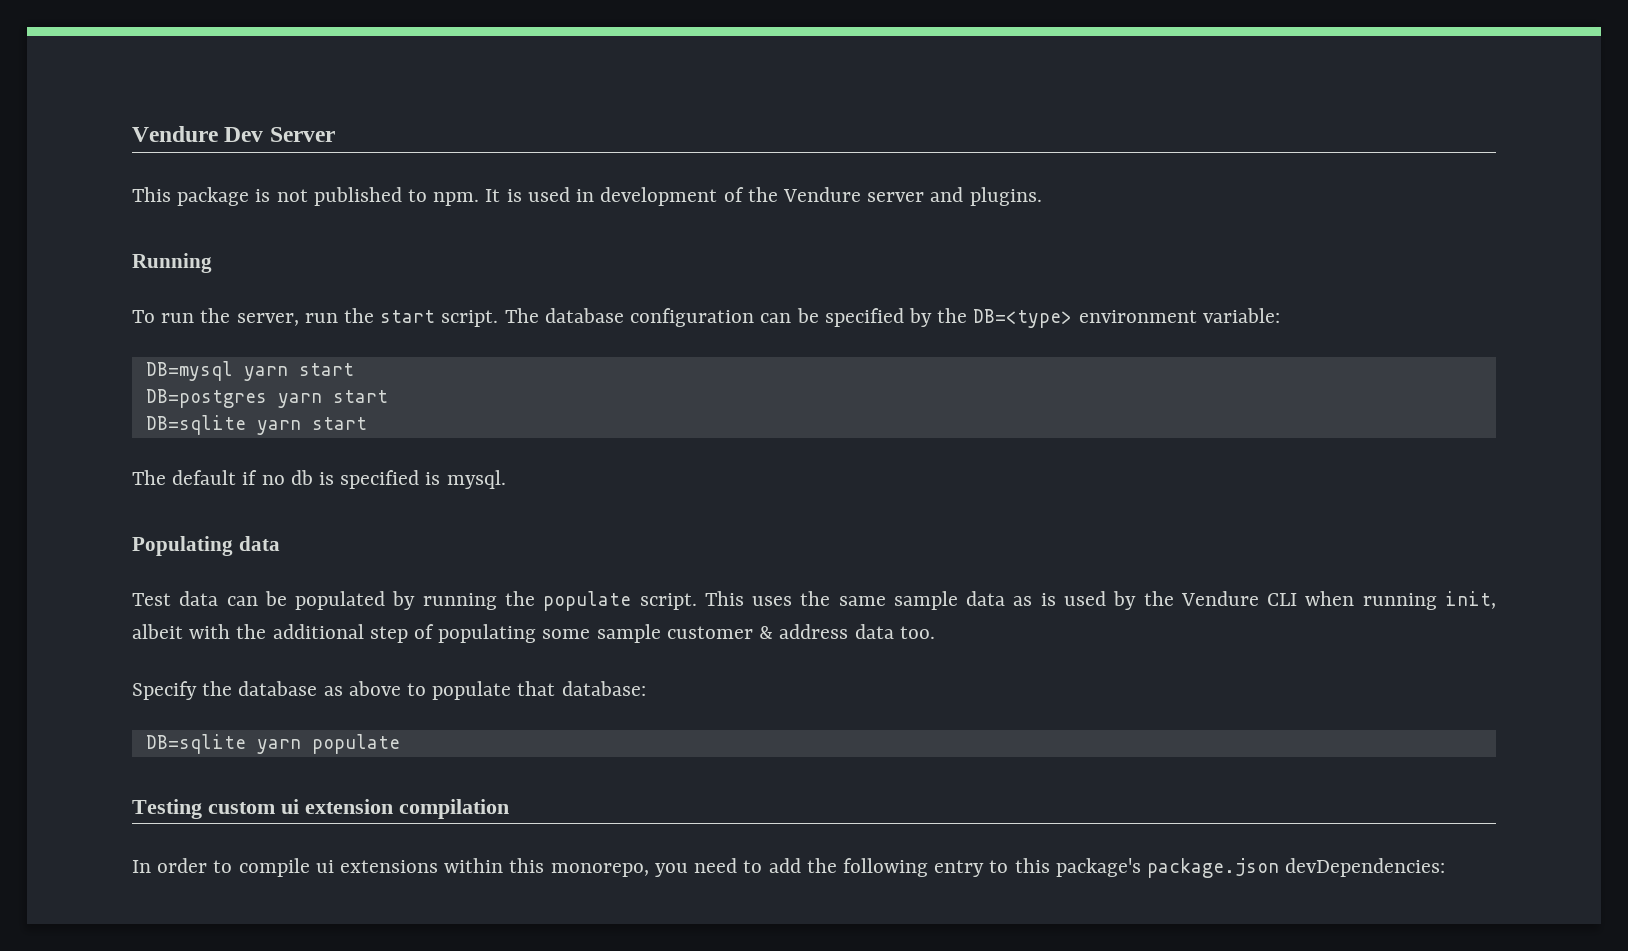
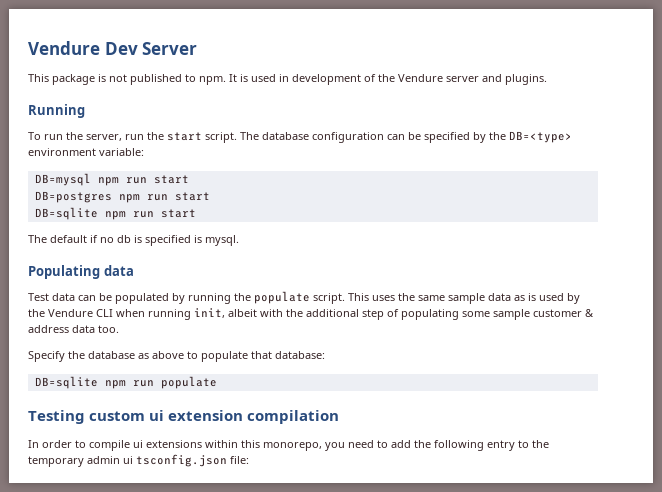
- DB=mysql yarn start
+ DB=mysql npm run start
- DB=postgres yarn start
+ DB=postgres npm run start
- DB=sqlite yarn start
+ DB=sqlite npm run start
- DB=sqlite yarn populate
+ DB=sqlite npm run populate
- In order to compile ui extensions within this monorepo, you need to add the following entry to this package's package.json devDependencies:
+ In order to compile ui extensions within this monorepo, you need to add the following entry to the temporary admin ui tsconfig.json file:

